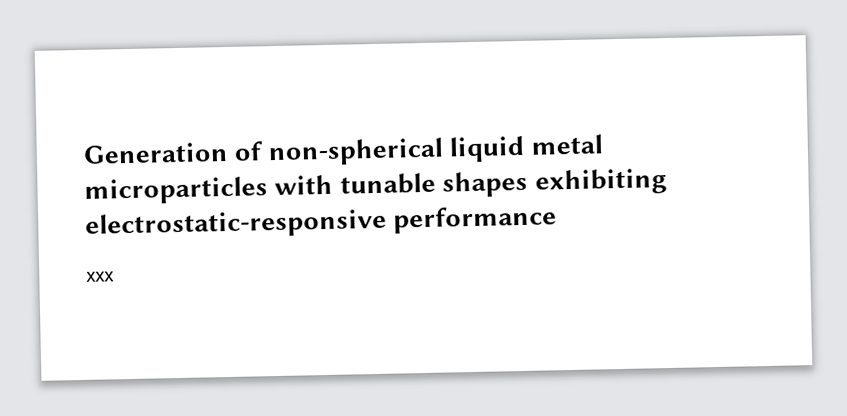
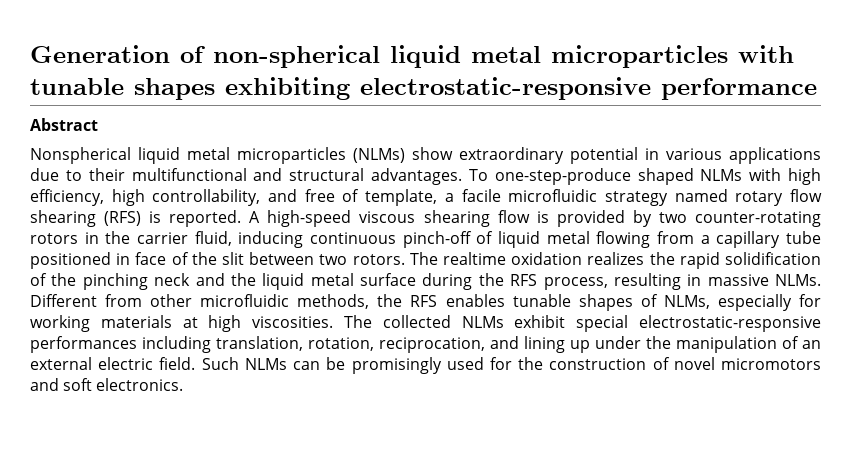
- xxx
+ Abstract
+ Nonspherical liquid metal microparticles (NLMs) show extraordinary potential in various applications due to their multifunctional and structural advantages. To one-step-produce shaped NLMs with high efficiency, high controllability, and free of template, a facile microfluidic strategy named rotary flow shearing (RFS) is reported. A high-speed viscous shearing flow is provided by two counter-rotating rotors in the carrier fluid, inducing continuous pinch-off of liquid metal flowing from a capillary tube positioned in face of the slit between two rotors. The realtime oxidation realizes the rapid solidification of the pinching neck and the liquid metal surface during the RFS process, resulting in massive NLMs. Different from other microfluidic methods, the RFS enables tunable shapes of NLMs, especially for working materials at high viscosities. The collected NLMs exhibit special electrostatic-responsive performances including translation, rotation, reciprocation, and lining up under the manipulation of an external electric field. Such NLMs can be promisingly used for the construction of novel micromotors and soft electronics.

